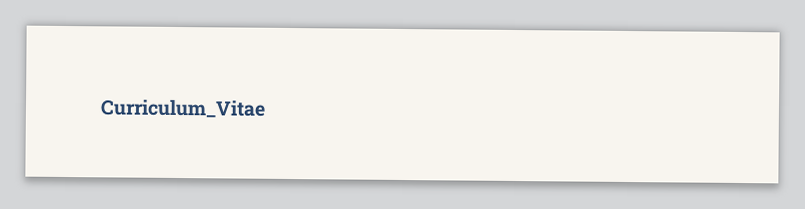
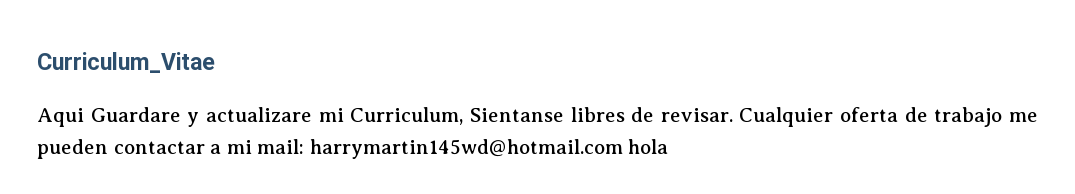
+ Aqui Guardare y actualizare mi Curriculum, Sientanse libres de revisar. Cualquier oferta de trabajo me pueden contactar a mi mail: harrymartin145wd@hotmail.com hola

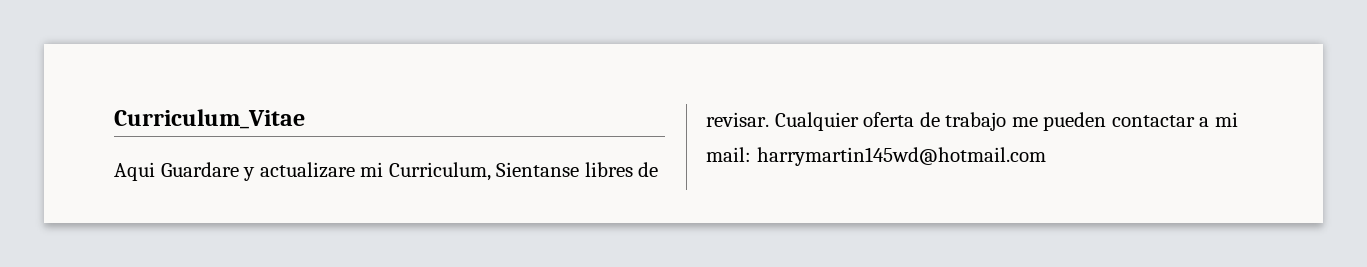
- Cualquier oferta de trabajo me pueden contactar a mi mail: harrymartin145wd@hotmail.com hola
+ Cualquier oferta de trabajo me pueden contactar a mi mail: harrymartin145wd@hotmail.com

